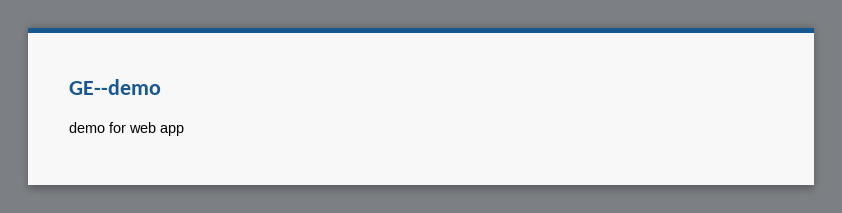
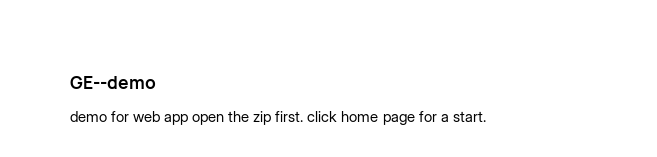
- demo for web app
+ demo for web app open the zip first. click home page for a start.

